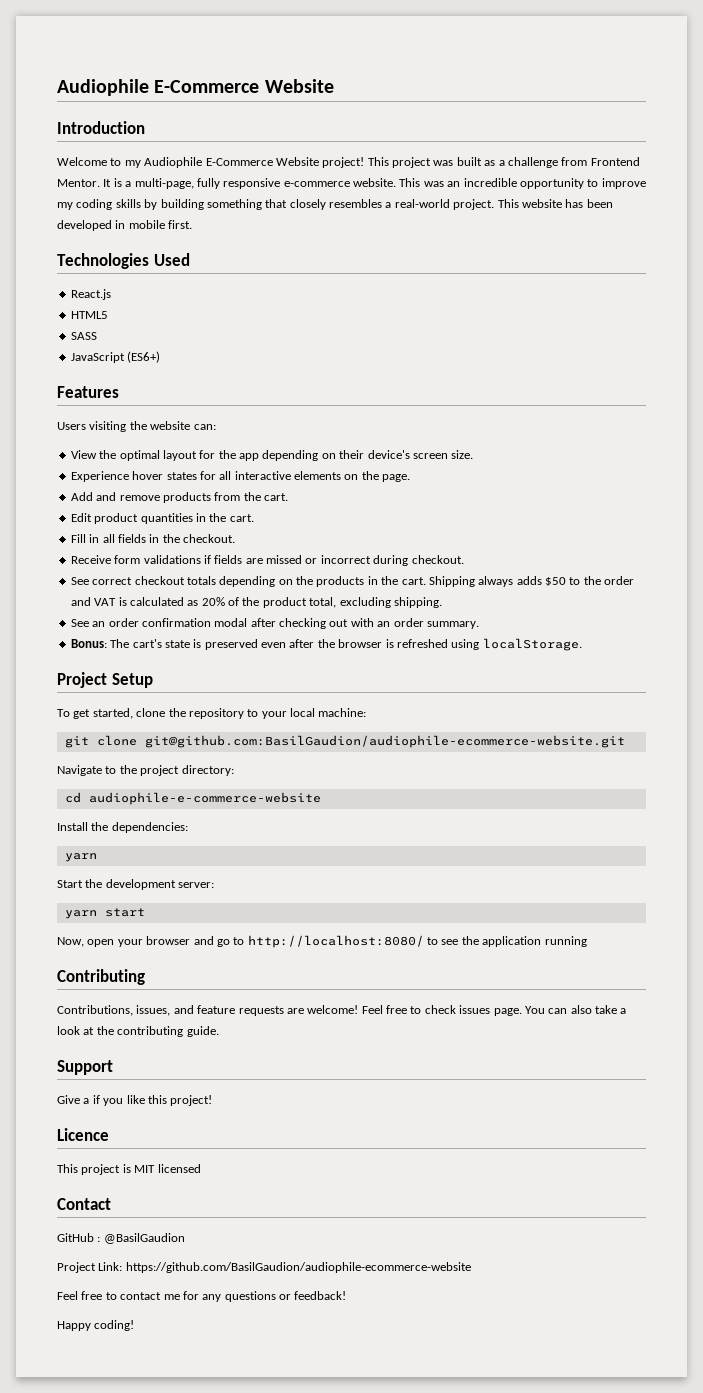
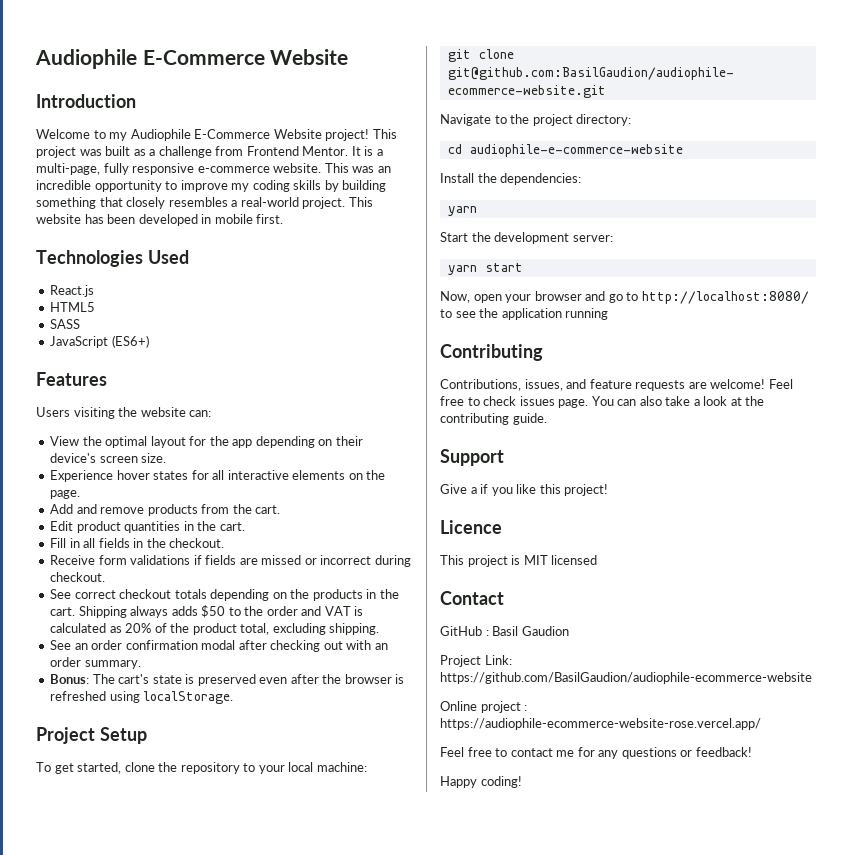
- GitHub : @BasilGaudion
+ GitHub : Basil Gaudion
+ Online project : https://audiophile-ecommerce-website-rose.vercel.app/

